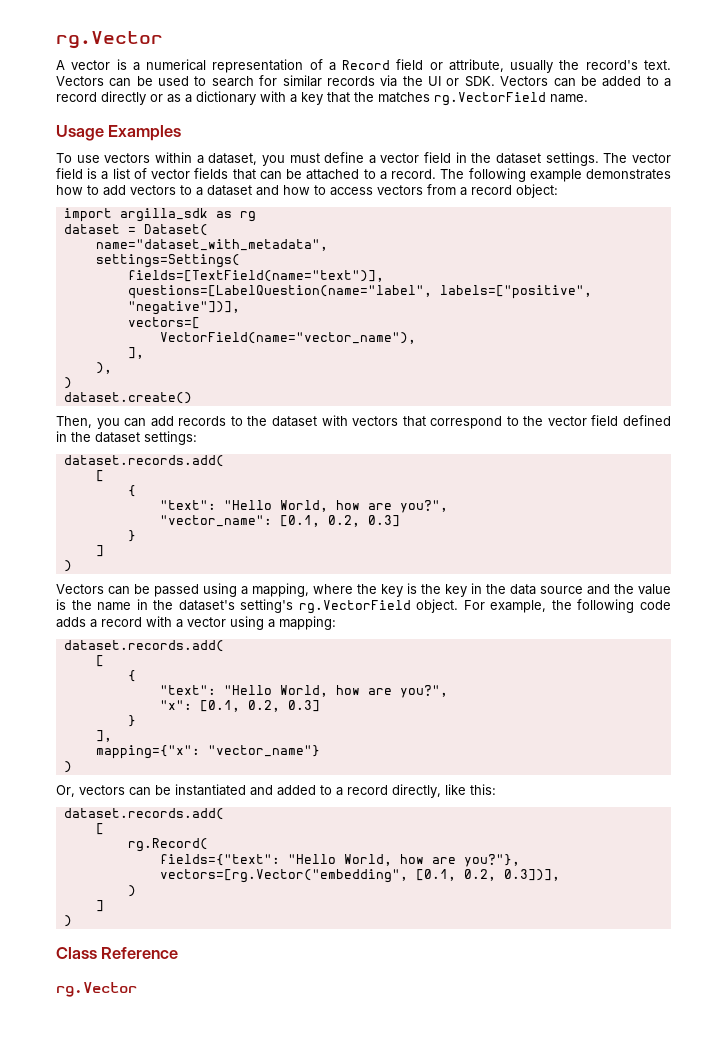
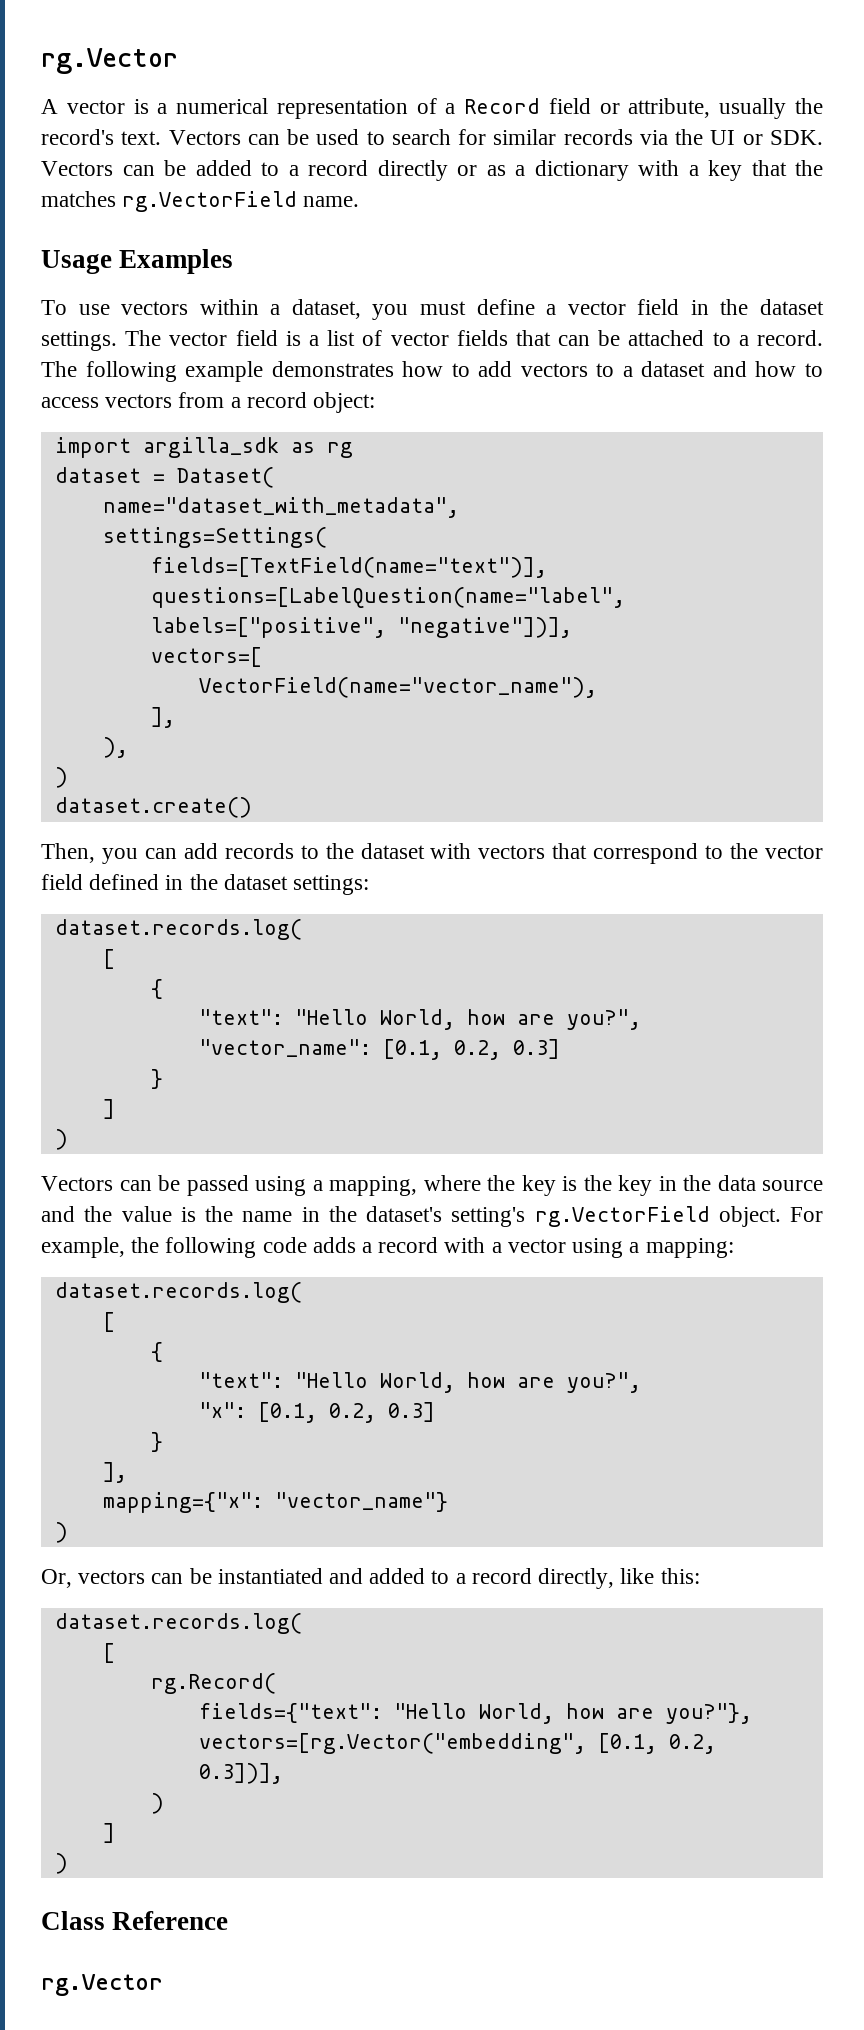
  Then, you can add records to the dataset with vectors that correspond to the vector field defined in the dataset settings:
- dataset.records.add(
+ dataset.records.log(
  For example, the following code adds a record with a vector using a mapping:
- dataset.records.add(
+ dataset.records.log(
  Or, vectors can be instantiated and added to a record directly, like this:
- dataset.records.add(
+ dataset.records.log(

